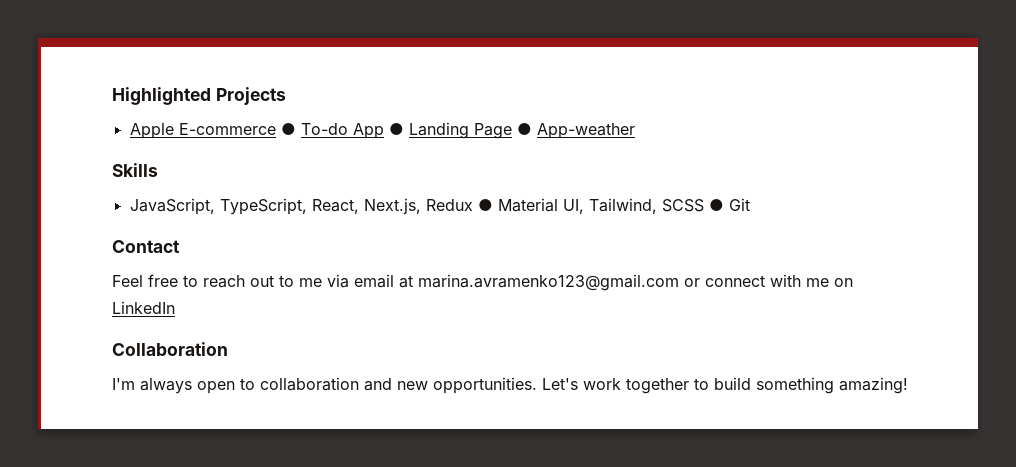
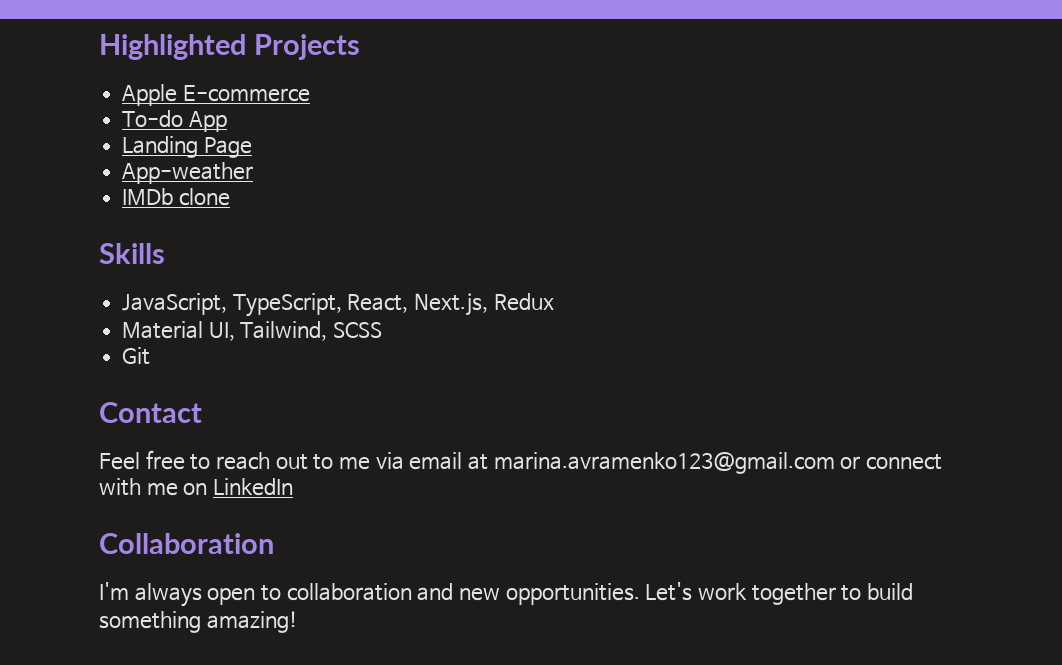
- Apple E-commerce ● To-do App ● Landing Page ● App-weather
+ Apple E-commerce
+ To-do App
+ Landing Page
+ App-weather
+ IMDb clone
- JavaScript, TypeScript, React, Next.js, Redux ● Material UI, Tailwind, SCSS ● Git
+ JavaScript, TypeScript, React, Next.js, Redux
+ Material UI, Tailwind, SCSS
+ Git

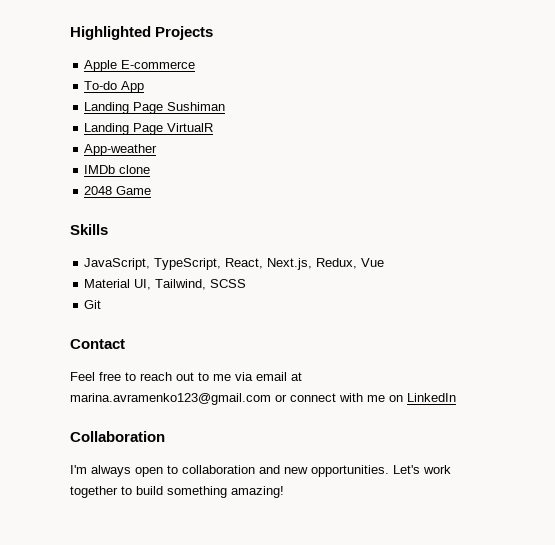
- Landing Page
+ Landing Page Sushiman
+ Landing Page VirtualR
+ 2048 Game
- JavaScript, TypeScript, React, Next.js, Redux
+ JavaScript, TypeScript, React, Next.js, Redux, Vue

